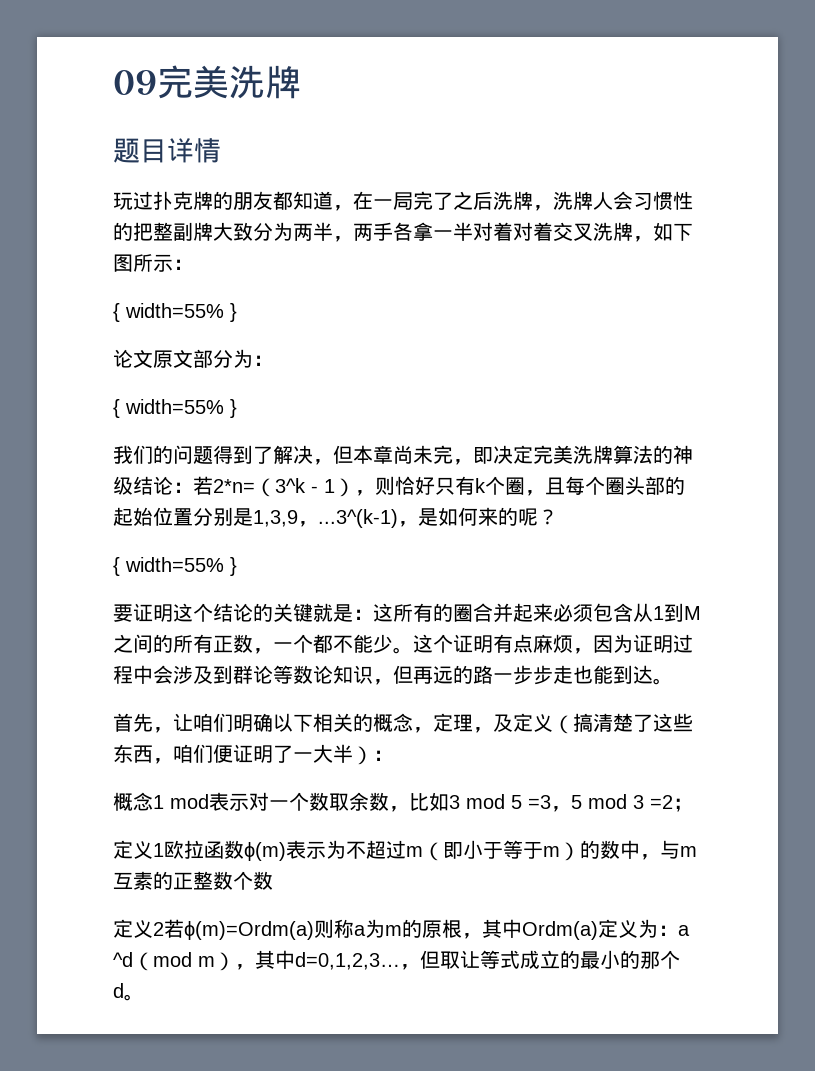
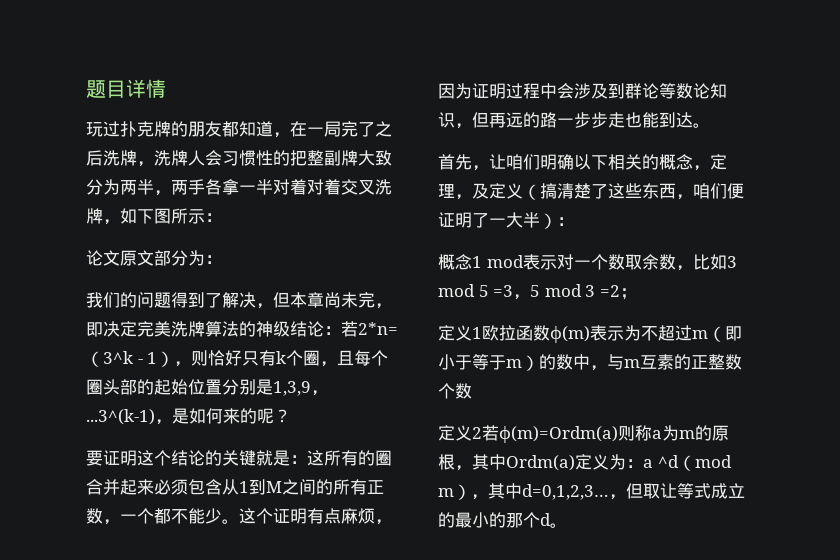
- 09完美洗牌
  玩过扑克牌的朋友都知道，在一局完了之后洗牌，洗牌人会习惯性的把整副牌大致分为两半，两手各拿一半对着对着交叉洗牌，如下图所示：
- { width=55% }
  论文原文部分为：
- { width=55% }
  我们的问题得到了解决，但本章尚未完，即决定完美洗牌算法的神级结论：若2*n=（3^k - 1），则恰好只有k个圈，且每个圈头部的起始位置分别是1,3,9，...3^(k-1)，是如何来的呢？
- { width=55% }

